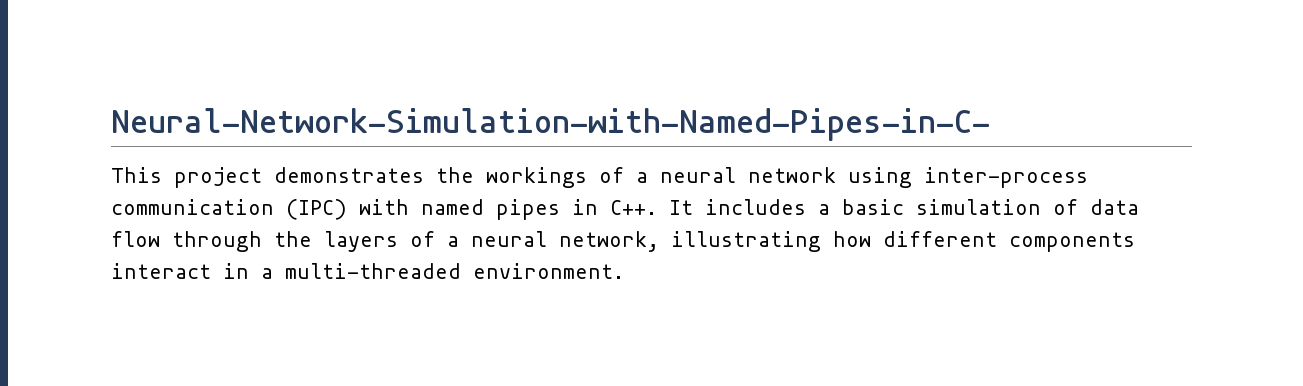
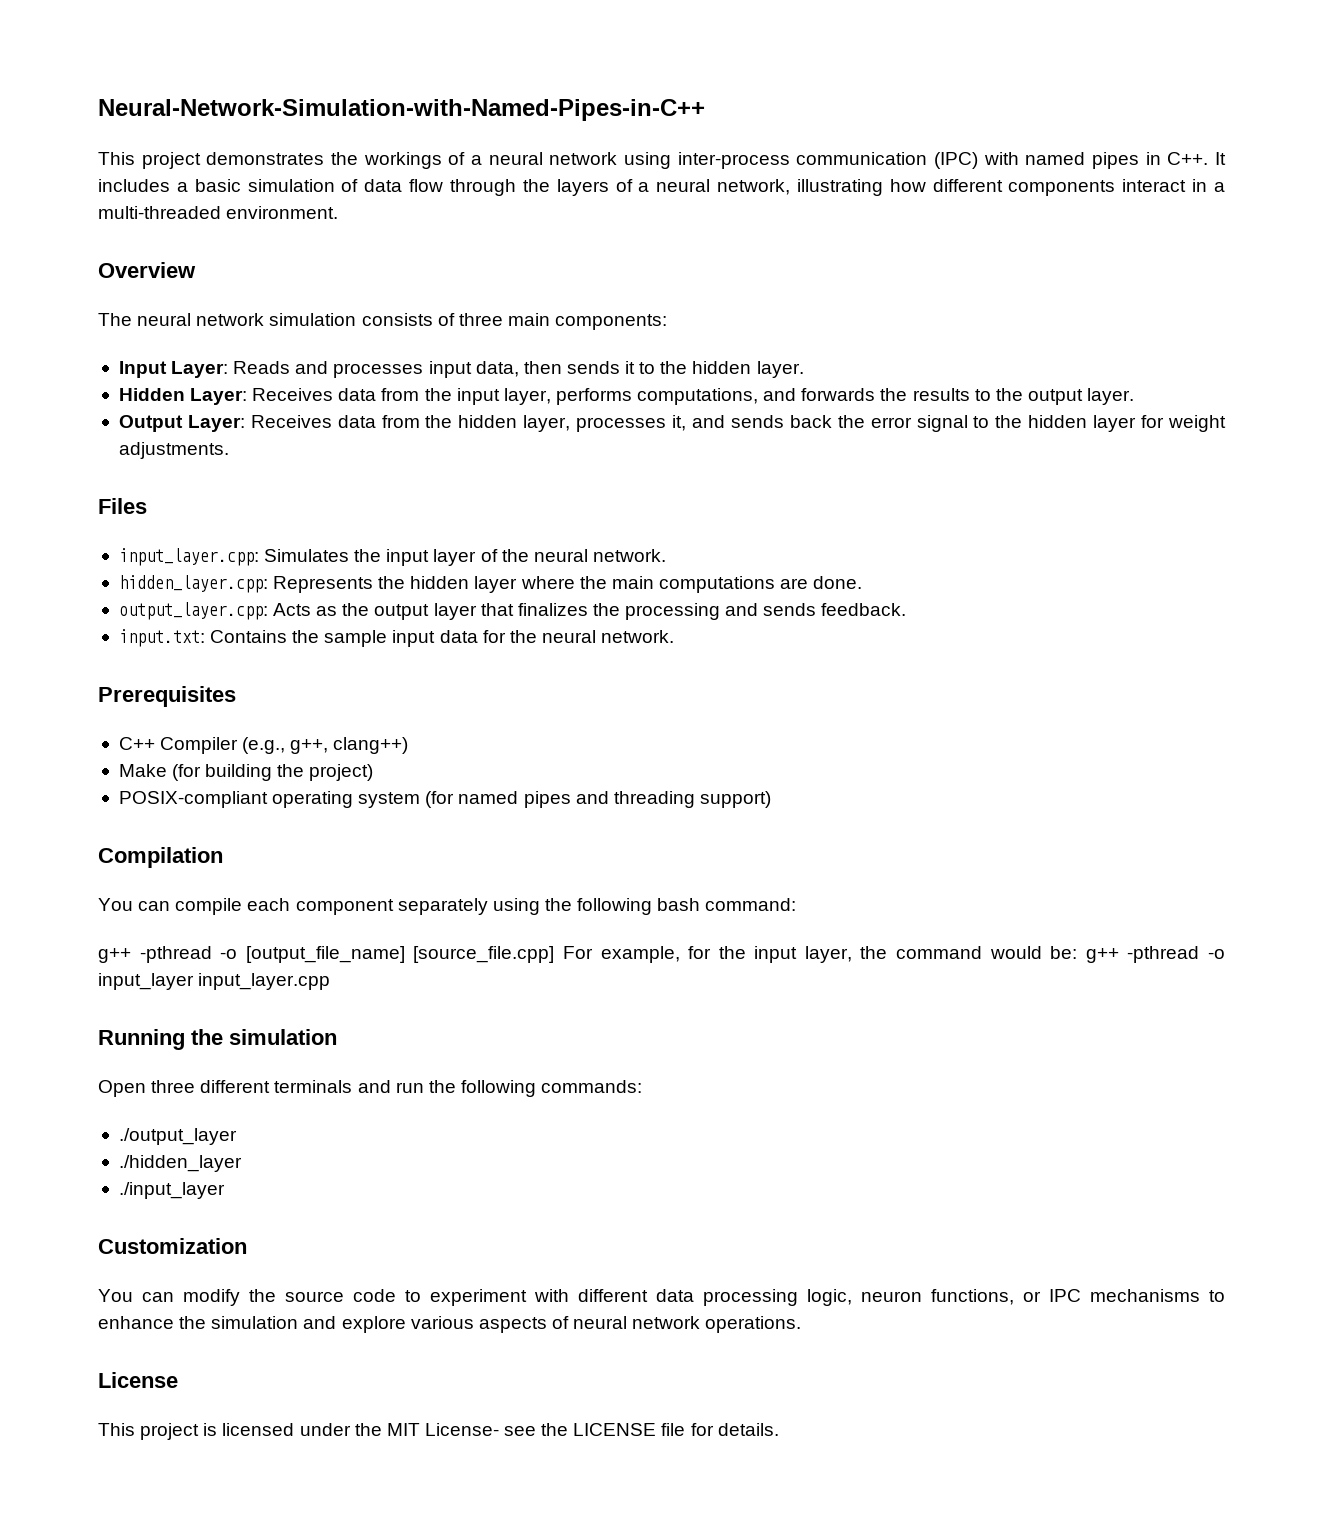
- Neural-Network-Simulation-with-Named-Pipes-in-C-
+ Neural-Network-Simulation-with-Named-Pipes-in-C++
+ Overview
+ The neural network simulation consists of three main components:
+ Input Layer: Reads and processes input data, then sends it to the hidden layer.
+ Hidden Layer: Receives data from the input layer, performs computations, and forwards the results to the output layer.
+ Output Layer: Receives data from the hidden layer, processes it, and sends back the error signal to the hidden layer for weight adjustments.
+ Files
+ input_layer.cpp: Simulates the input layer of the neural network.
+ hidden_layer.cpp: Represents the hidden layer where the main computations are done.
+ output_layer.cpp: Acts as the output layer that finalizes the processing and sends feedback.
+ input.txt: Contains the sample input data for the neural network.
+ Prerequisites
+ C++ Compiler (e.g., g++, clang++)
+ Make (for building the project)
+ POSIX-compliant operating system (for named pipes and threading support)
+ Compilation
+ You can compile each component separately using the following bash command:
+ g++ -pthread -o [output_file_name] [source_file.cpp] For example, for the input layer, the command would be: g++ -pthread -o input_layer input_layer.cpp
+ Running the simulation
+ Open three different terminals and run the following commands:
+ ./output_layer
+ ./hidden_layer
+ ./input_layer
+ Customization
+ You can modify the source code to experiment with different data processing logic, neuron functions, or IPC mechanisms to enhance the simulation and explore various aspects of neural network operations.
+ License
+ This project is licensed under the MIT License- see the LICENSE file for details.

